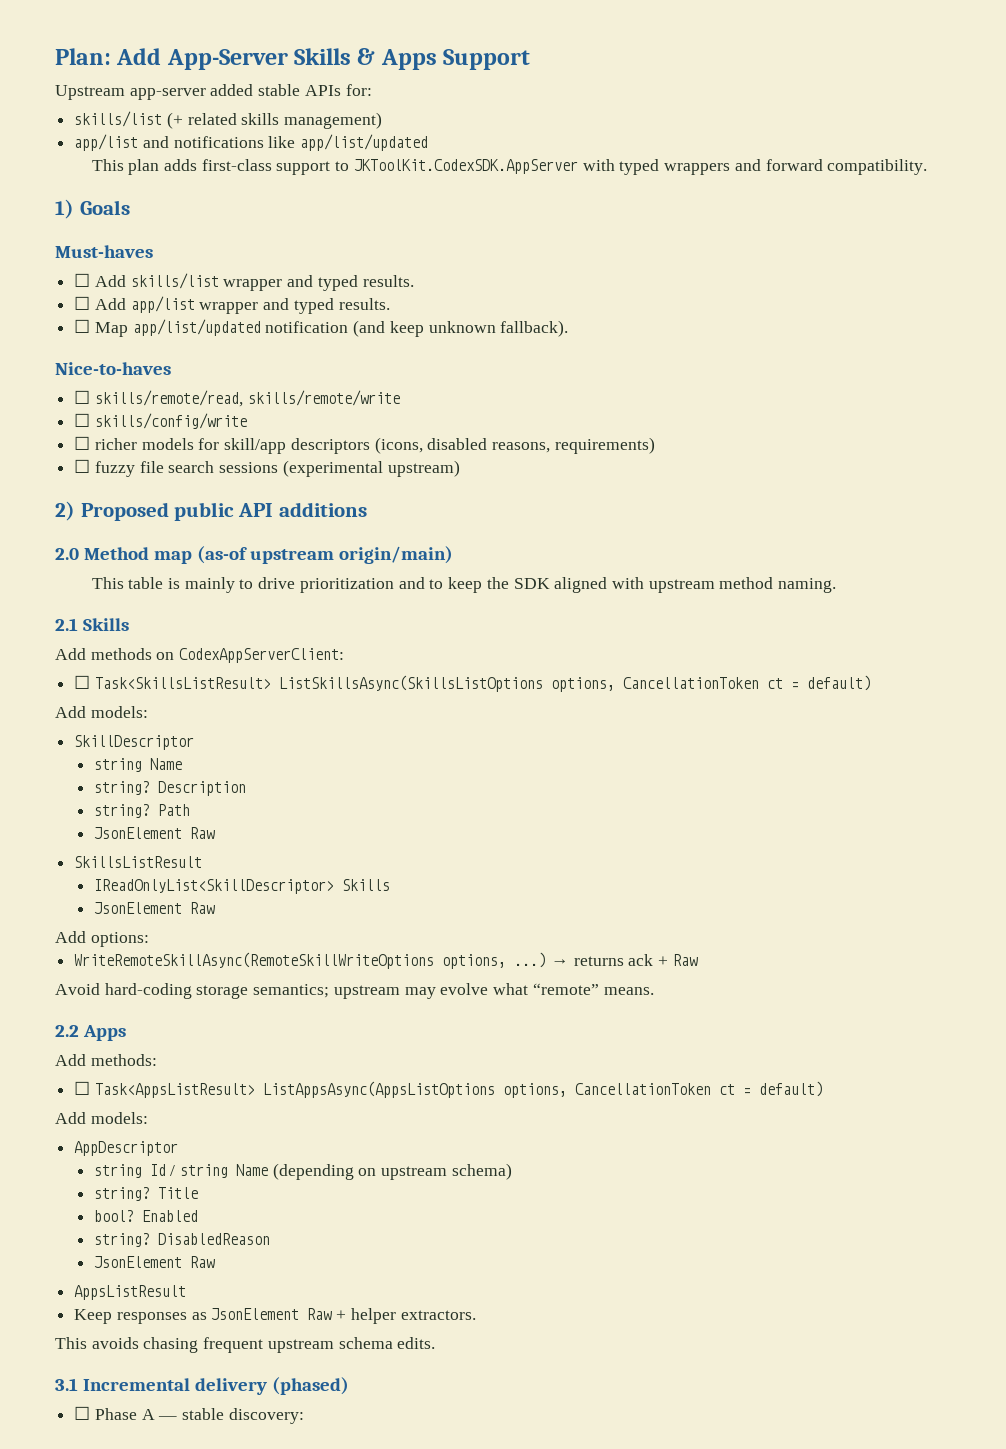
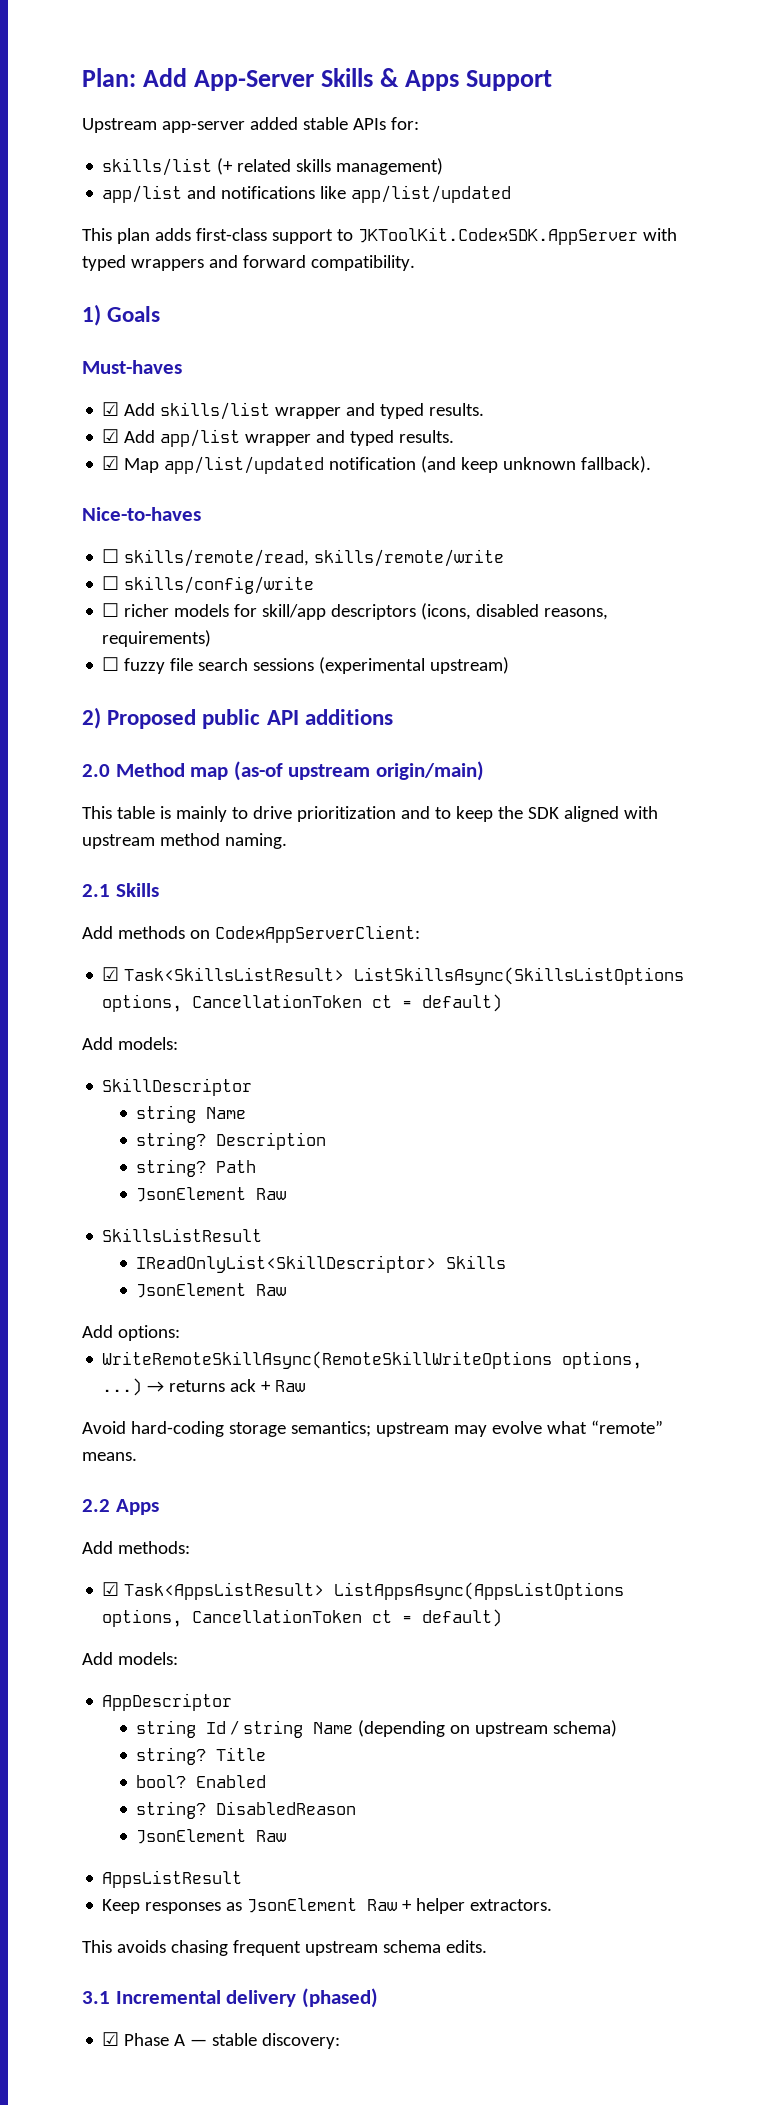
- ☐ Add skills/list wrapper and typed results.
+ ☑ Add skills/list wrapper and typed results.
- ☐ Add app/list wrapper and typed results.
+ ☑ Add app/list wrapper and typed results.
- ☐ Map app/list/updated notification (and keep unknown fallback).
+ ☑ Map app/list/updated notification (and keep unknown fallback).
- ☐ Task<SkillsListResult> ListSkillsAsync(SkillsListOptions options, CancellationToken ct = default)
+ ☑ Task<SkillsListResult> ListSkillsAsync(SkillsListOptions options, CancellationToken ct = default)
- ☐ Task<AppsListResult> ListAppsAsync(AppsListOptions options, CancellationToken ct = default)
+ ☑ Task<AppsListResult> ListAppsAsync(AppsListOptions options, CancellationToken ct = default)
- ☐ Phase A — stable discovery:
+ ☑ Phase A — stable discovery:

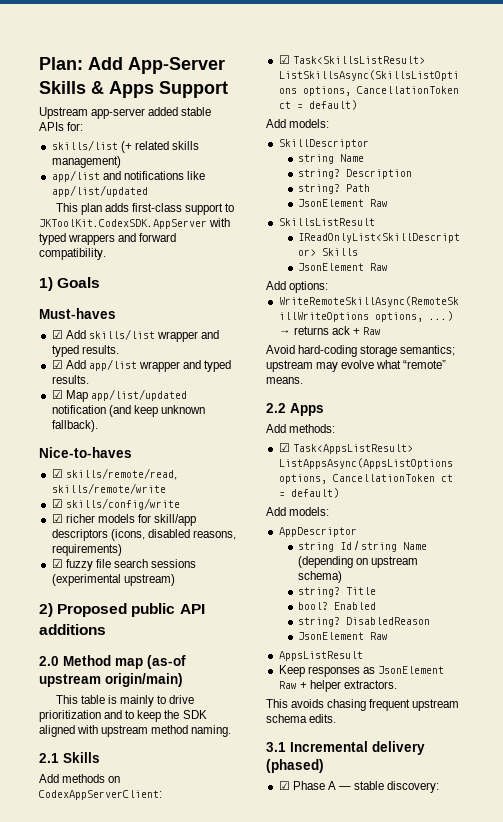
- ☐ skills/remote/read, skills/remote/write
+ ☑ skills/remote/read, skills/remote/write
- ☐ skills/config/write
+ ☑ skills/config/write
- ☐ richer models for skill/app descriptors (icons, disabled reasons, requirements)
+ ☑ richer models for skill/app descriptors (icons, disabled reasons, requirements)
- ☐ fuzzy file search sessions (experimental upstream)
+ ☑ fuzzy file search sessions (experimental upstream)

